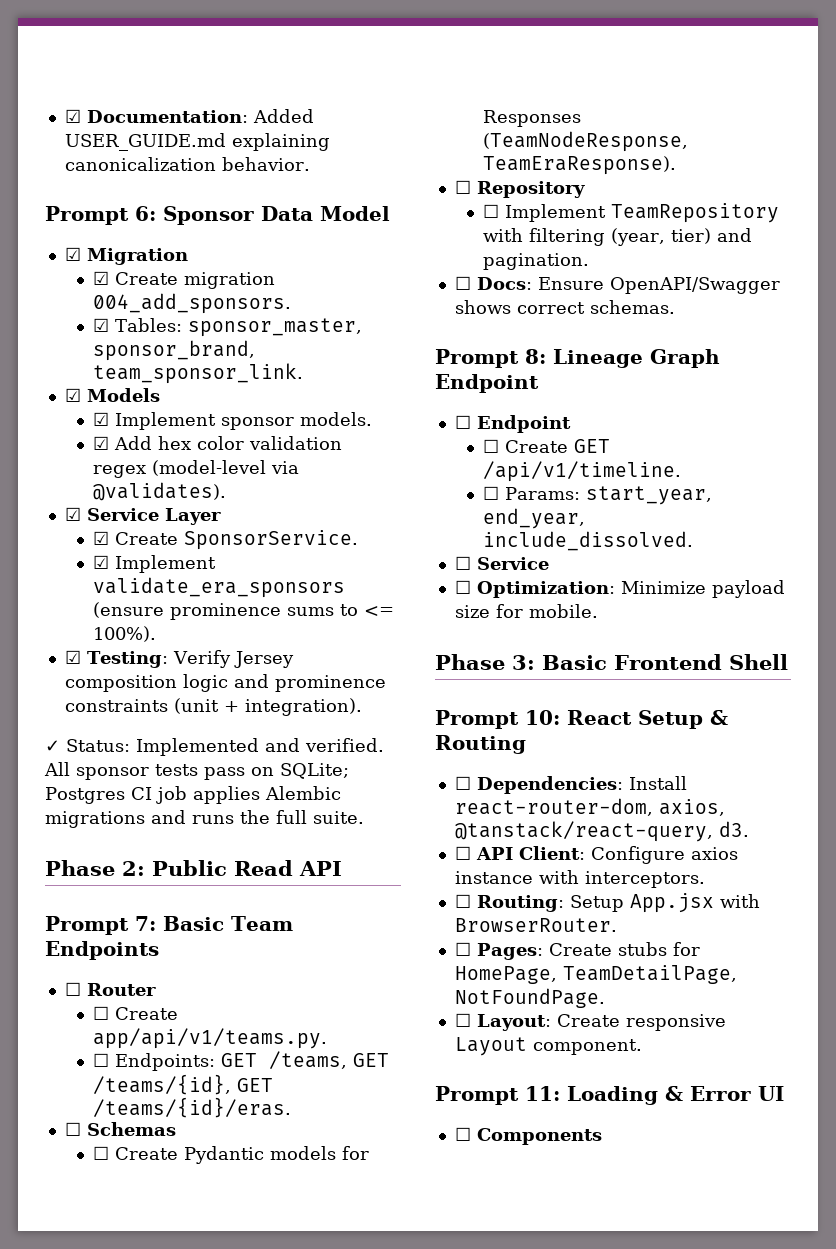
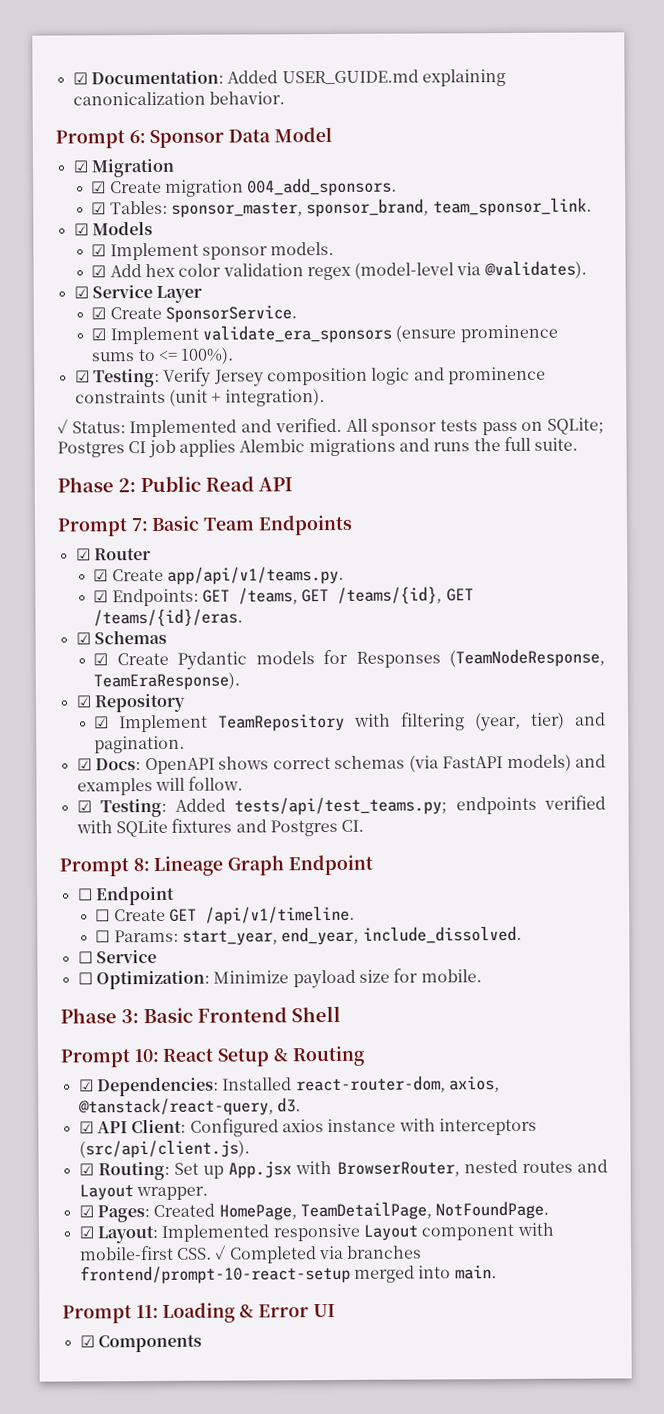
- ☐ Router
+ ☑ Router
- ☐ Create app/api/v1/teams.py.
+ ☑ Create app/api/v1/teams.py.
- ☐ Endpoints: GET /teams, GET /teams/{id}, GET /teams/{id}/eras.
+ ☑ Endpoints: GET /teams, GET /teams/{id}, GET /teams/{id}/eras.
- ☐ Schemas
+ ☑ Schemas
- ☐ Create Pydantic models for Responses (TeamNodeResponse, TeamEraResponse).
+ ☑ Create Pydantic models for Responses (TeamNodeResponse, TeamEraResponse).
- ☐ Repository
+ ☑ Repository
- ☐ Implement TeamRepository with filtering (year, tier) and pagination.
+ ☑ Implement TeamRepository with filtering (year, tier) and pagination.
- ☐ Docs: Ensure OpenAPI/Swagger shows correct schemas.
+ ☑ Docs: OpenAPI shows correct schemas (via FastAPI models) and examples will follow.
+ ☑ Testing: Added tests/api/test_teams.py; endpoints verified with SQLite fixtures and Postgres CI.
- ☐ Dependencies: Install react-router-dom, axios, @tanstack/react-query, d3.
+ ☑ Dependencies: Installed react-router-dom, axios, @tanstack/react-query, d3.
- ☐ API Client: Configure axios instance with interceptors.
- ☐ Routing: Setup App.jsx with BrowserRouter.
- ☐ Pages: Create stubs for HomePage, TeamDetailPage, NotFoundPage.
- ☐ Layout: Create responsive Layout component.
+ ☑ API Client: Configured axios instance with interceptors (src/api/client.js).
+ ☑ Routing: Set up App.jsx with BrowserRouter, nested routes and Layout wrapper.
+ ☑ Pages: Created HomePage, TeamDetailPage, NotFoundPage.
+ ☑ Layout: Implemented responsive Layout component with mobile-first CSS. ✓ Completed via branches frontend/prompt-10-react-setup merged into main.
- ☐ Components
+ ☑ Components

